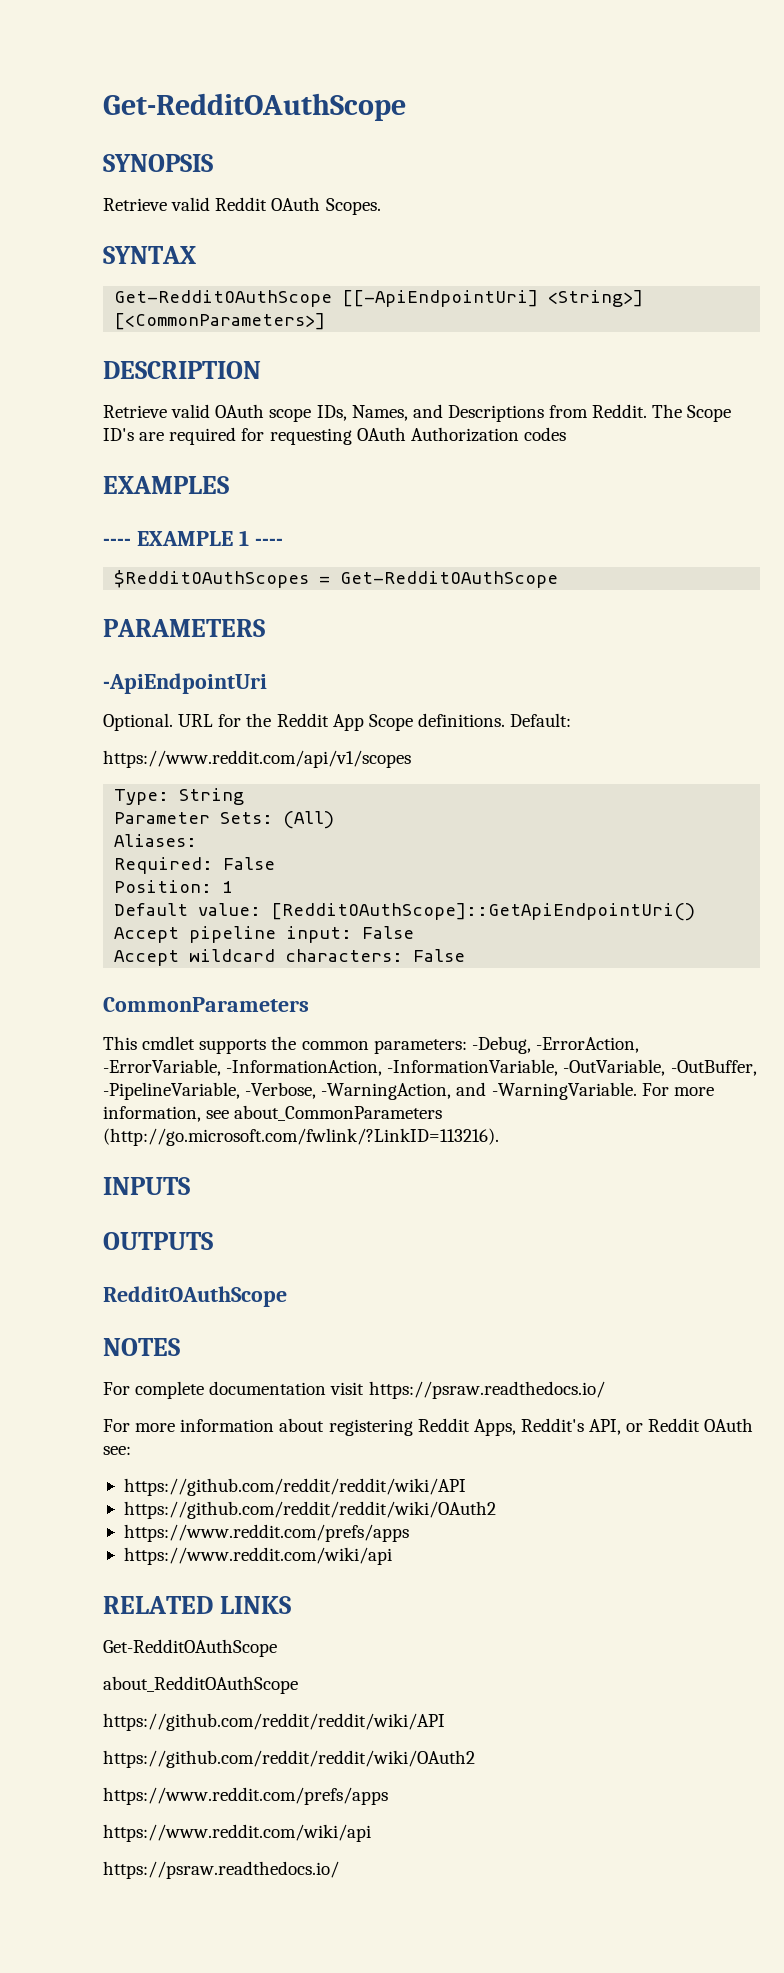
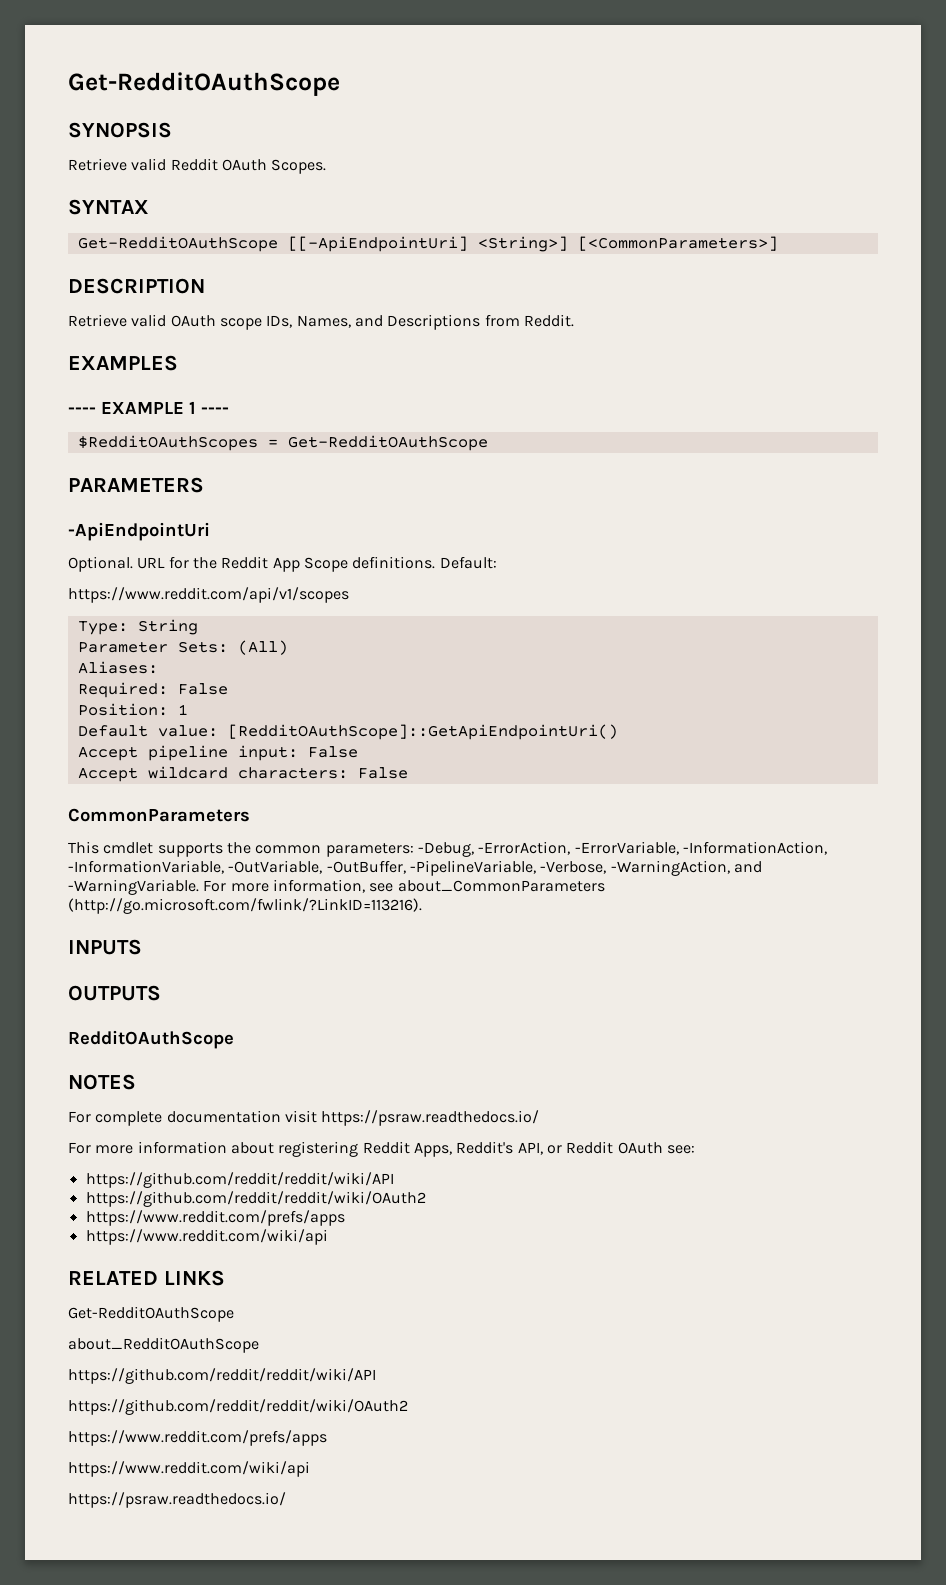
- The Scope ID's are required for requesting OAuth Authorization codes

